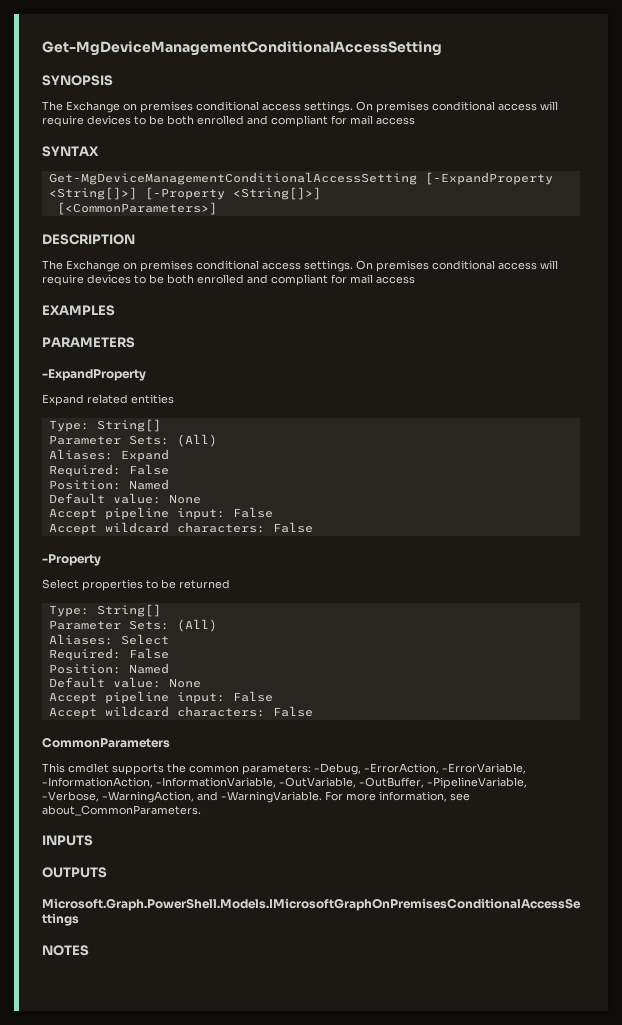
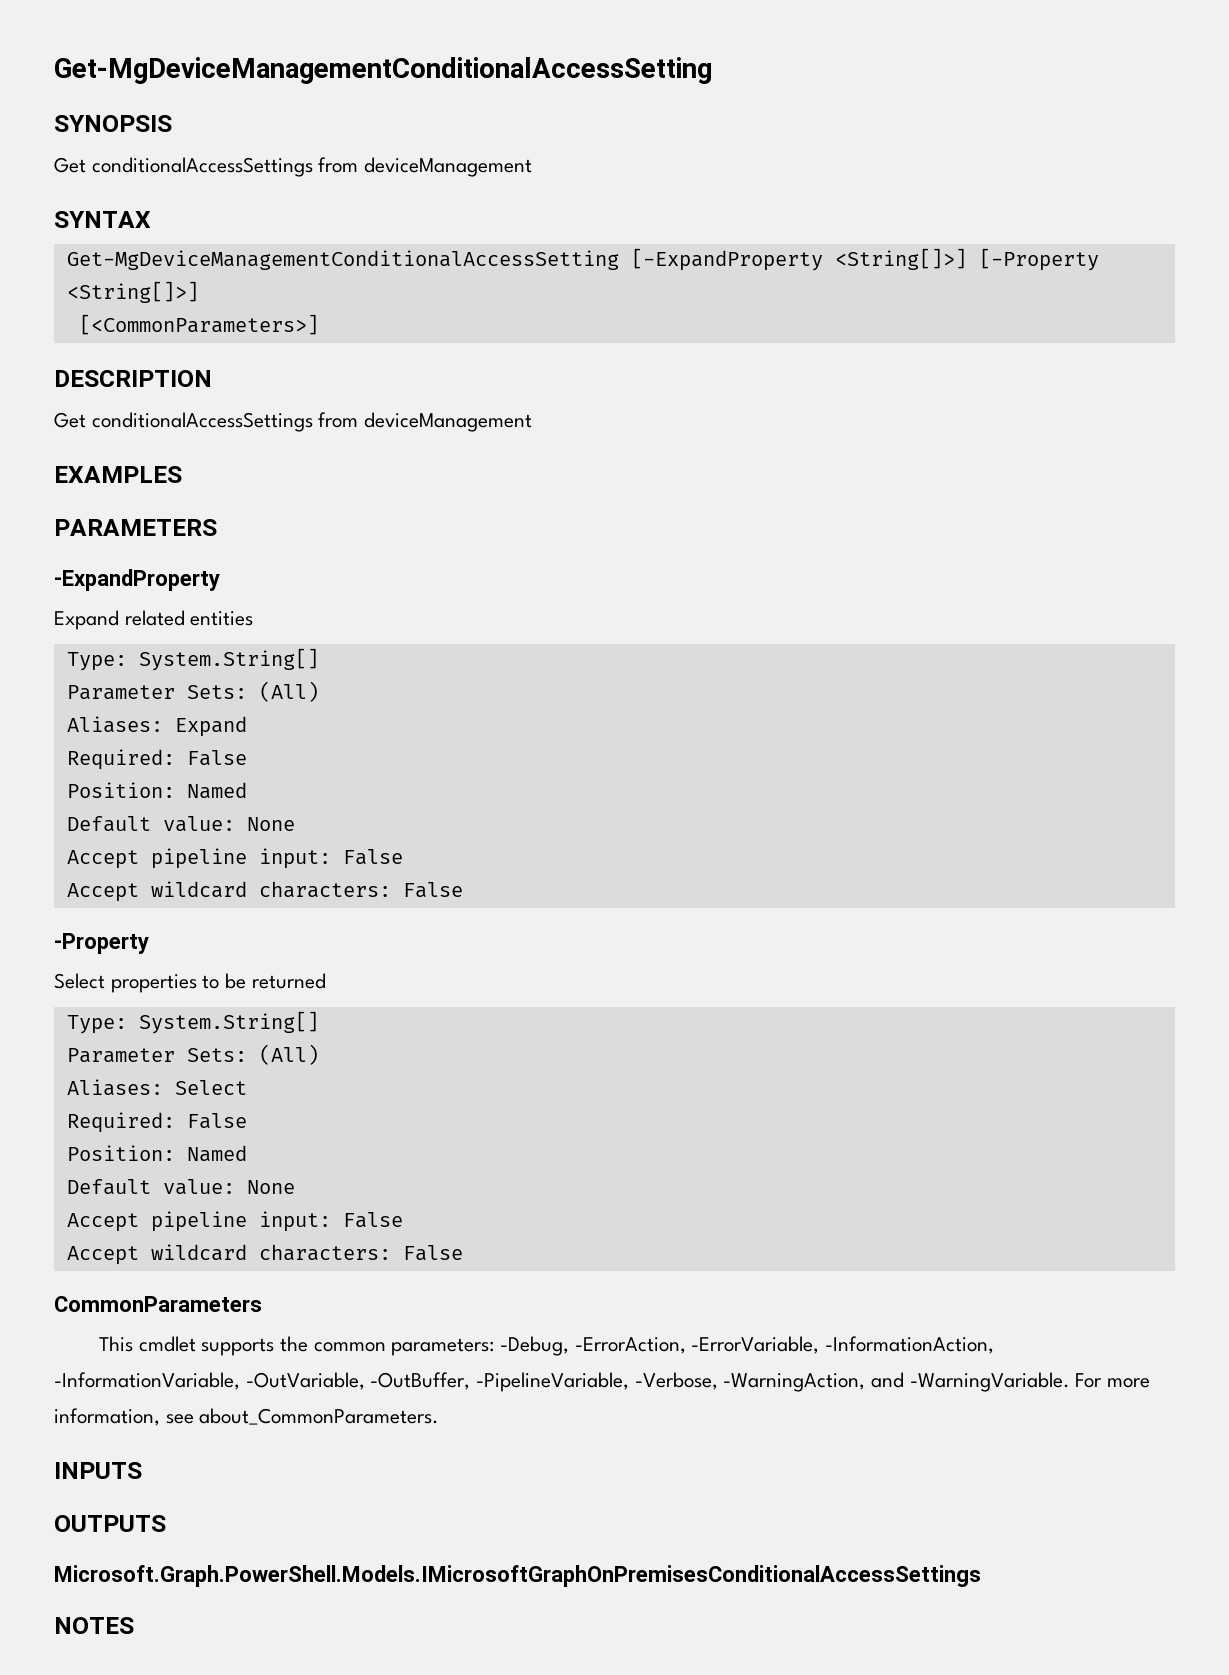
  SYNOPSIS
- The Exchange on premises conditional access settings. On premises conditional access will require devices to be both enrolled and compliant for mail access
+ Get conditionalAccessSettings from deviceManagement
  DESCRIPTION
- The Exchange on premises conditional access settings. On premises conditional access will require devices to be both enrolled and compliant for mail access
+ Get conditionalAccessSettings from deviceManagement
  Expand related entities
- Type: String[]
+ Type: System.String[]
  Select properties to be returned
- Type: String[]
+ Type: System.String[]

